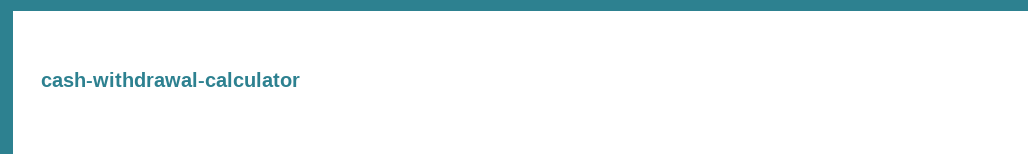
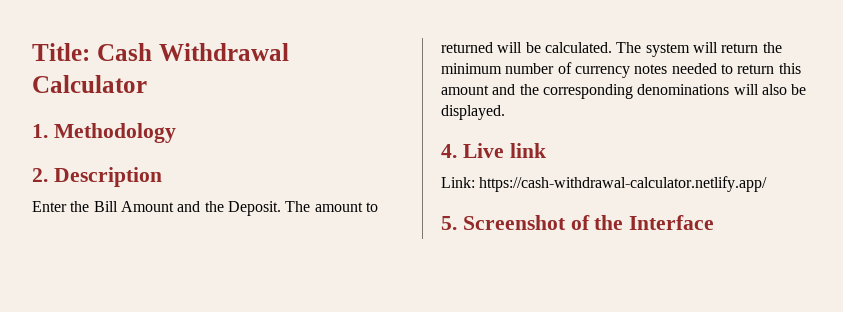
- cash-withdrawal-calculator
+ Title: Cash Withdrawal Calculator
+ 1. Methodology
+ 2. Description
+ Enter the Bill Amount and the Deposit. The amount to returned will be calculated. The system will return the minimum number of currency notes needed to return this amount and the corresponding denominations will also be displayed.
+ 4. Live link
+ Link: https://cash-withdrawal-calculator.netlify.app/
+ 5. Screenshot of the Interface

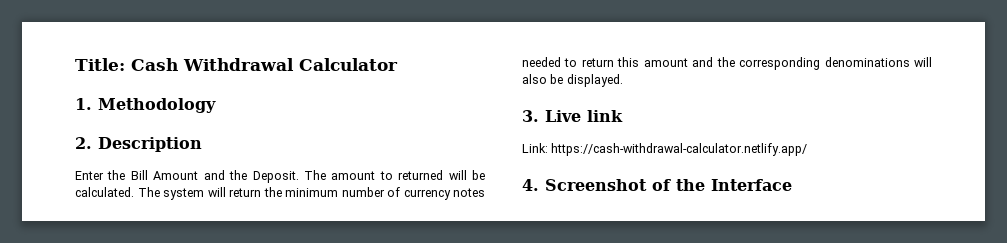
- 4. Live link
+ 3. Live link
- 5. Screenshot of the Interface
+ 4. Screenshot of the Interface

